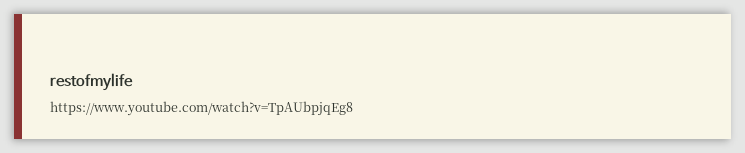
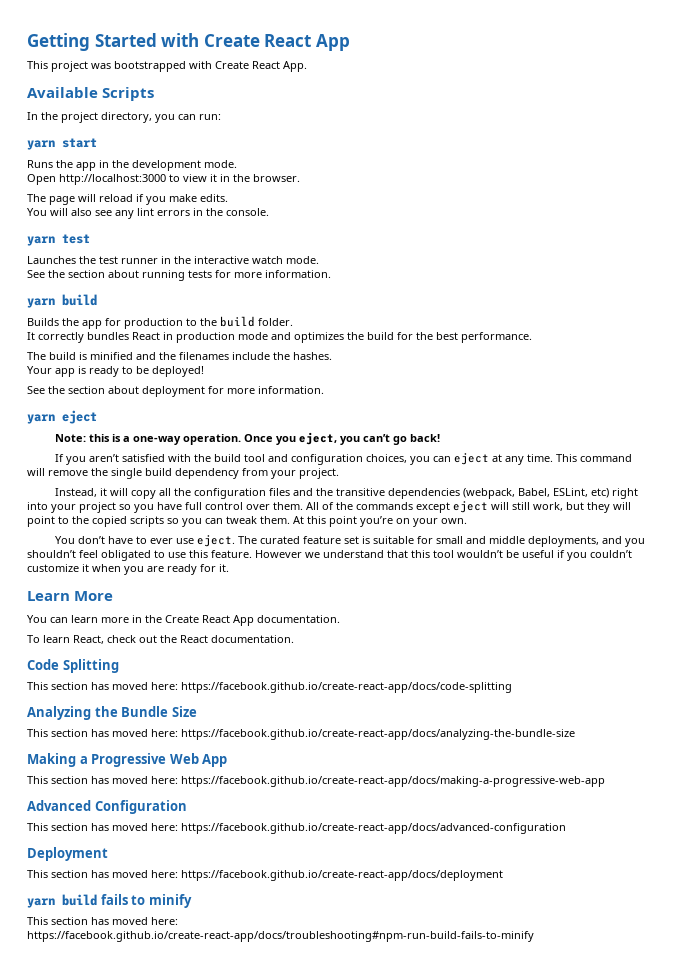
- restofmylife
- https://www.youtube.com/watch?v=TpAUbpjqEg8
+ Getting Started with Create React App
+ This project was bootstrapped with Create React App.
+ Available Scripts
+ In the project directory, you can run:
+ yarn start
+ Runs the app in the development mode.
+ Open http://localhost:3000 to view it in the browser.
+ The page will reload if you make edits.
+ You will also see any lint errors in the console.
+ yarn test
+ Launches the test runner in the interactive watch mode.
+ See the section about running tests for more information.
+ yarn build
+ Builds the app for production to the build folder.
+ It correctly bundles React in production mode and optimizes the build for the best performance.
+ The build is minified and the filenames include the hashes.
+ Your app is ready to be deployed!
+ See the section about deployment for more information.
+ yarn eject
+ Note: this is a one-way operation. Once you eject, you can’t go back!
+ If you aren’t satisfied with the build tool and configuration choices, you can eject at any time. This command will remove the single build dependency from your project.
+ Instead, it will copy all the configuration files and the transitive dependencies (webpack, Babel, ESLint, etc) right into your project so you have full control over them. All of the commands except eject will still work, but they will point to the copied scripts so you can tweak them. At this point you’re on your own.
+ You don’t have to ever use eject. The curated feature set is suitable for small and middle deployments, and you shouldn’t feel obligated to use this feature. However we understand that this tool wouldn’t be useful if you couldn’t customize it when you are ready for it.
+ Learn More
+ You can learn more in the Create React App documentation.
+ To learn React, check out the React documentation.
+ Code Splitting
+ This section has moved here: https://facebook.github.io/create-react-app/docs/code-splitting
+ Analyzing the Bundle Size
+ This section has moved here: https://facebook.github.io/create-react-app/docs/analyzing-the-bundle-size
+ Making a Progressive Web App
+ This section has moved here: https://facebook.github.io/create-react-app/docs/making-a-progressive-web-app
+ Advanced Configuration
+ This section has moved here: https://facebook.github.io/create-react-app/docs/advanced-configuration
+ Deployment
+ This section has moved here: https://facebook.github.io/create-react-app/docs/deployment
+ yarn build fails to minify
+ This section has moved here: https://facebook.github.io/create-react-app/docs/troubleshooting#npm-run-build-fails-to-minify

